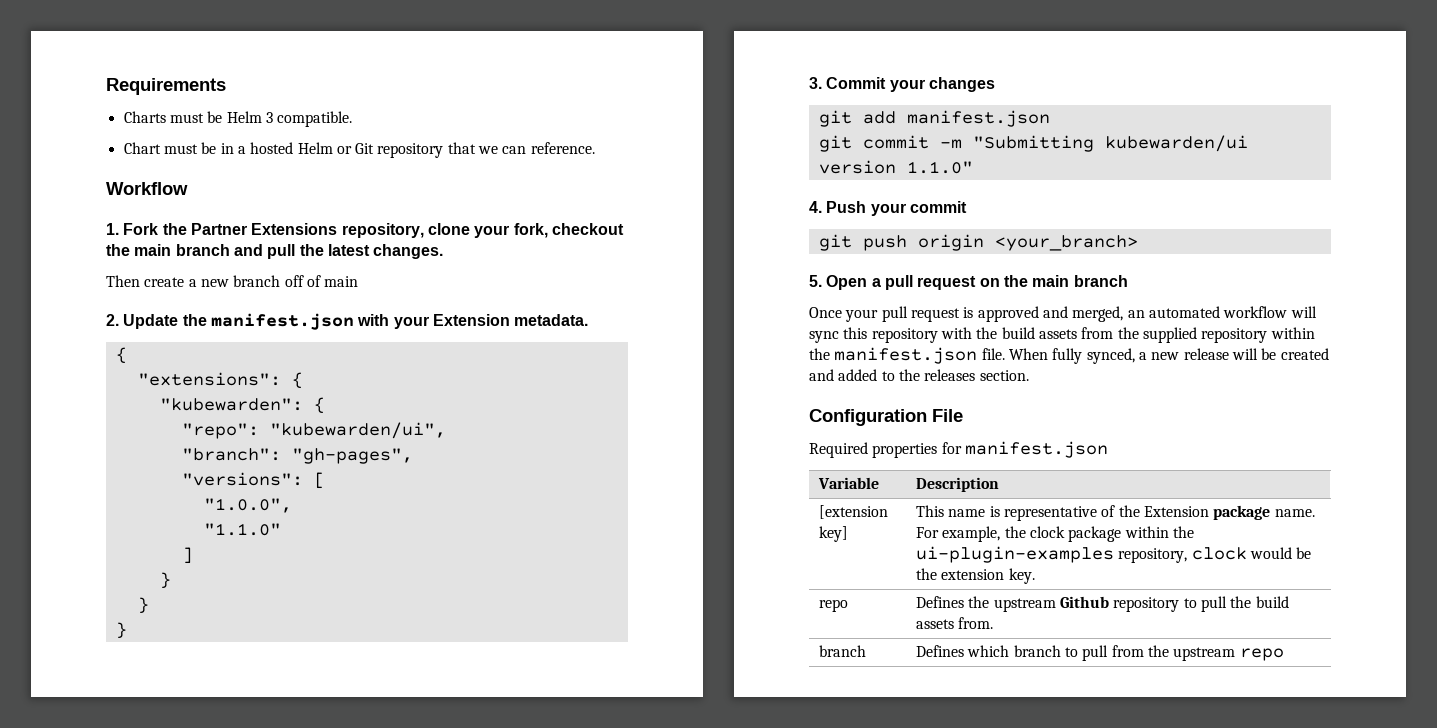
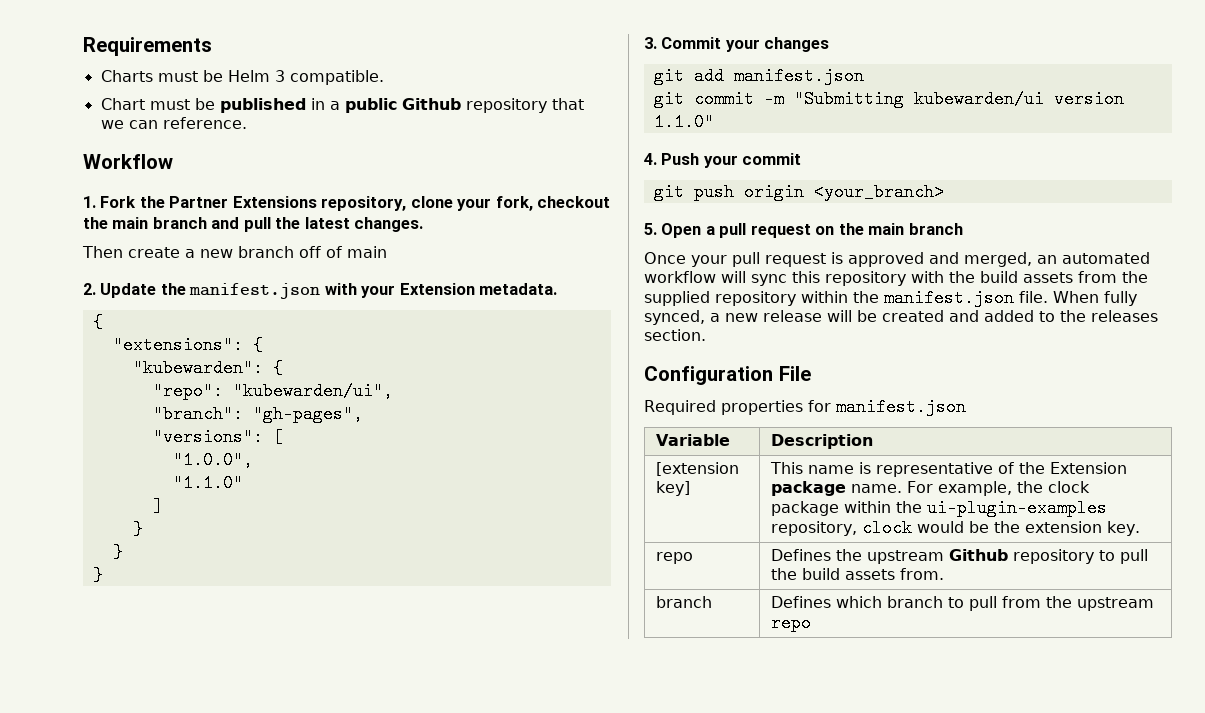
- Chart must be in a hosted Helm or Git repository that we can reference.
+ Chart must be published in a public Github repository that we can reference.

